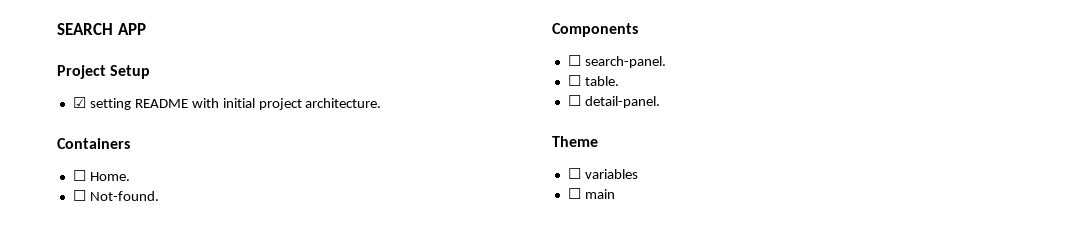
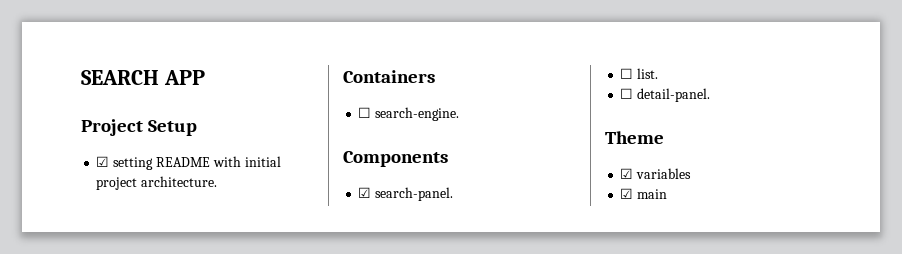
- ☐ Home.
- ☐ Not-found.
+ ☐ search-engine.
- ☐ search-panel.
+ ☑ search-panel.
- ☐ table.
+ ☐ list.
- ☐ variables
+ ☑ variables
- ☐ main
+ ☑ main

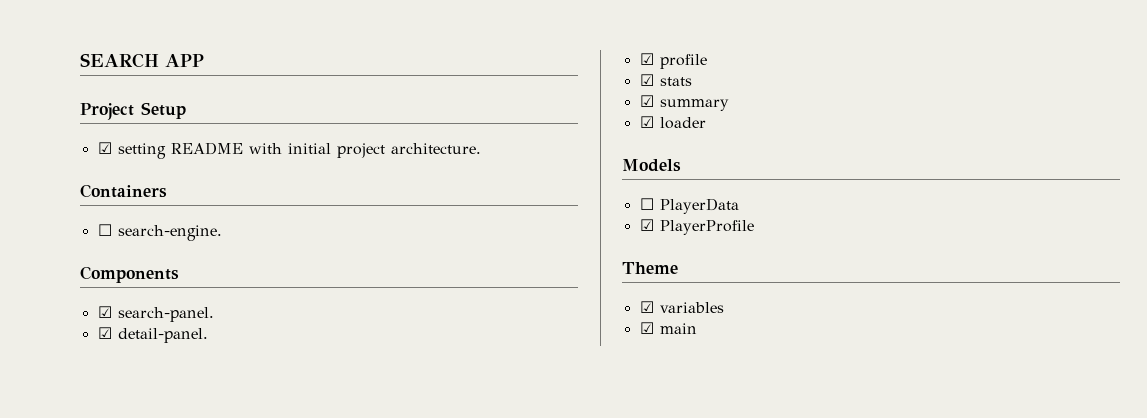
- ☐ list.
- ☐ detail-panel.
+ ☑ detail-panel.
+ ☑ profile
+ ☑ stats
+ ☑ summary
+ ☑ loader
+ Models
+ ☐ PlayerData
+ ☑ PlayerProfile

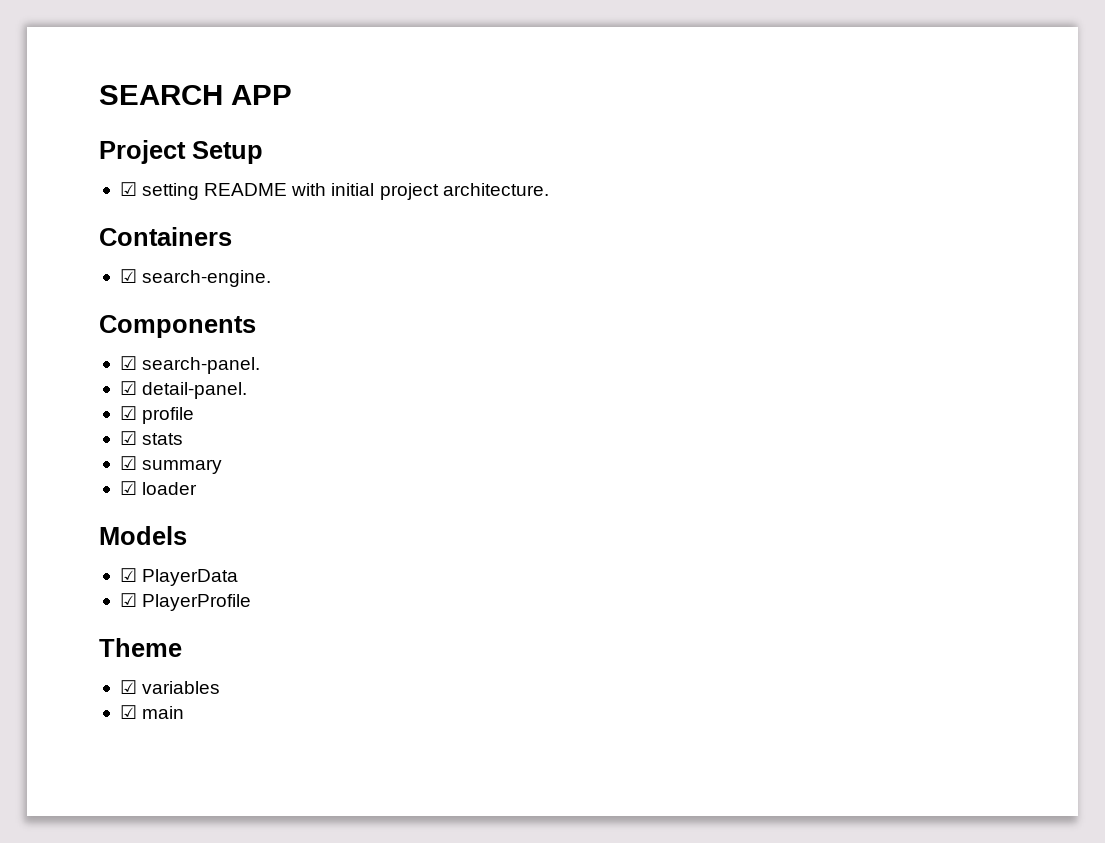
- ☐ search-engine.
+ ☑ search-engine.
- ☐ PlayerData
+ ☑ PlayerData

